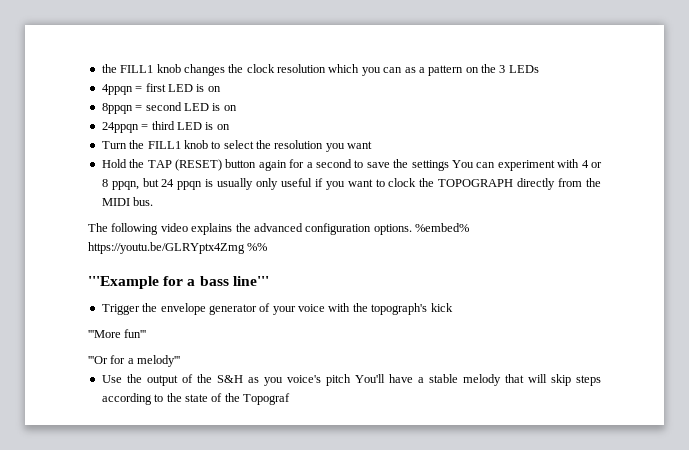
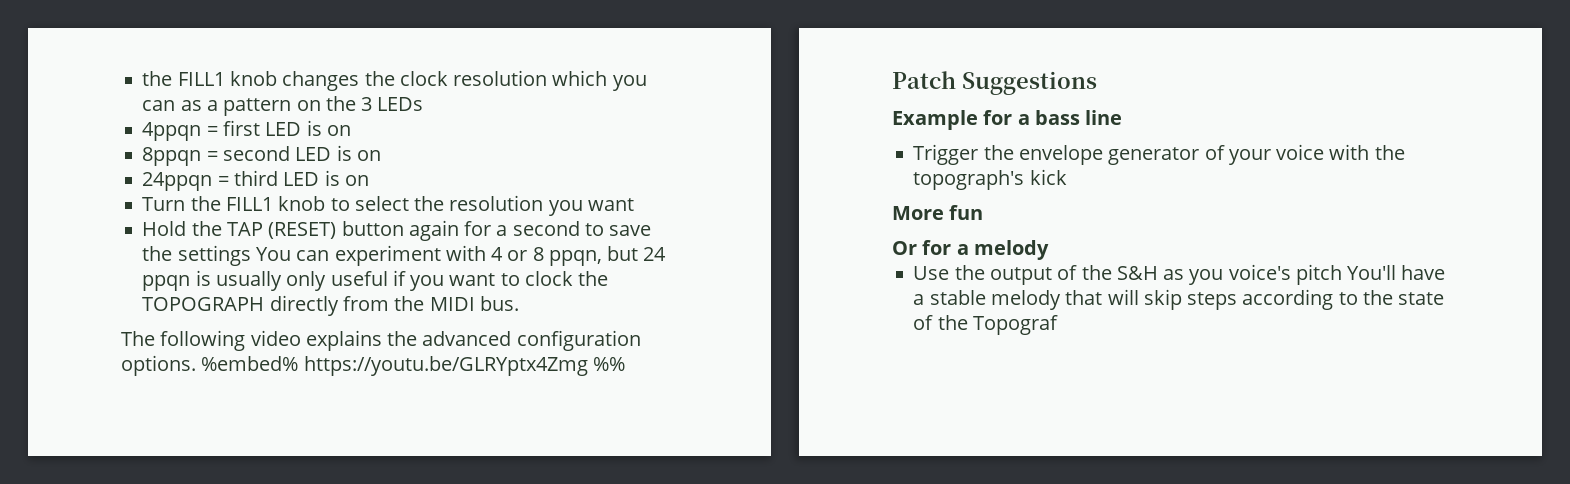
- '''Example for a bass line'''
+ Patch Suggestions
+ Example for a bass line
- '''More fun'''
- '''Or for a melody'''
+ More fun
+ Or for a melody

